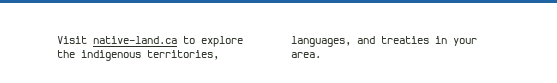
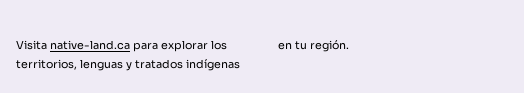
- Visit native-land.ca to explore the indigenous territories, languages, and treaties in your area.
+ Visita native-land.ca para explorar los territorios, lenguas y tratados indígenas en tu región.

